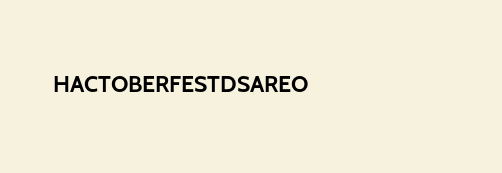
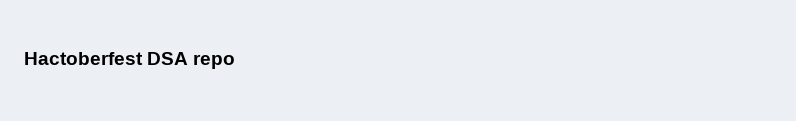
- HACTOBERFESTDSAREO
+ Hactoberfest DSA repo

